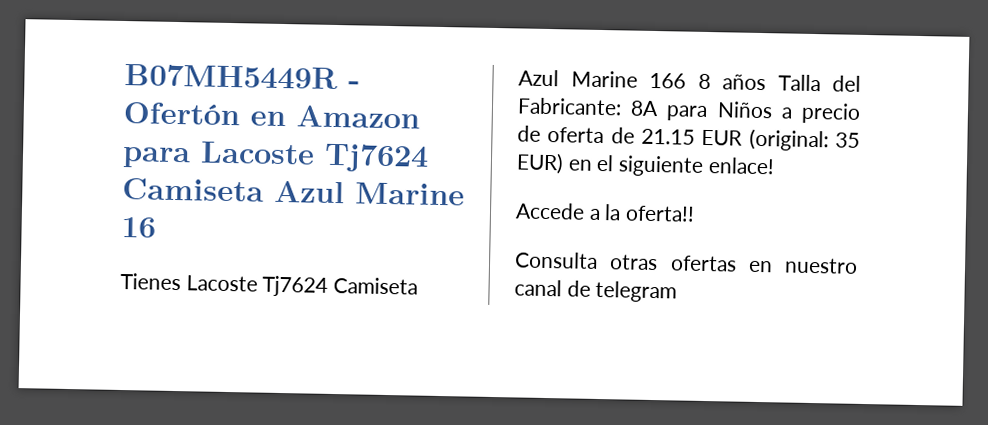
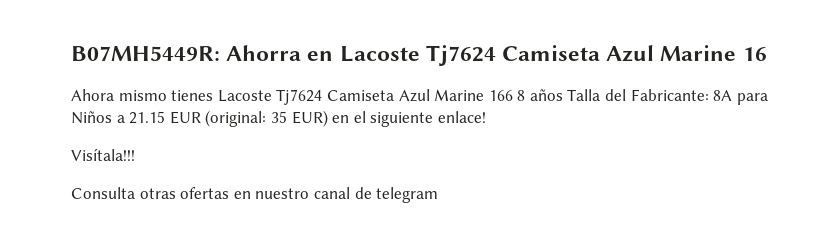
- B07MH5449R - Ofertón en Amazon para Lacoste Tj7624 Camiseta Azul Marine 16
+ B07MH5449R: Ahorra en Lacoste Tj7624 Camiseta Azul Marine 16
- Tienes Lacoste Tj7624 Camiseta Azul Marine 166 8 años Talla del Fabricante: 8A para Niños a precio de oferta de 21.15 EUR (original: 35 EUR) en el siguiente enlace!
+ Ahora mismo tienes Lacoste Tj7624 Camiseta Azul Marine 166 8 años Talla del Fabricante: 8A para Niños a 21.15 EUR (original: 35 EUR) en el siguiente enlace!
- Accede a la oferta!!
+ Visítala!!!

